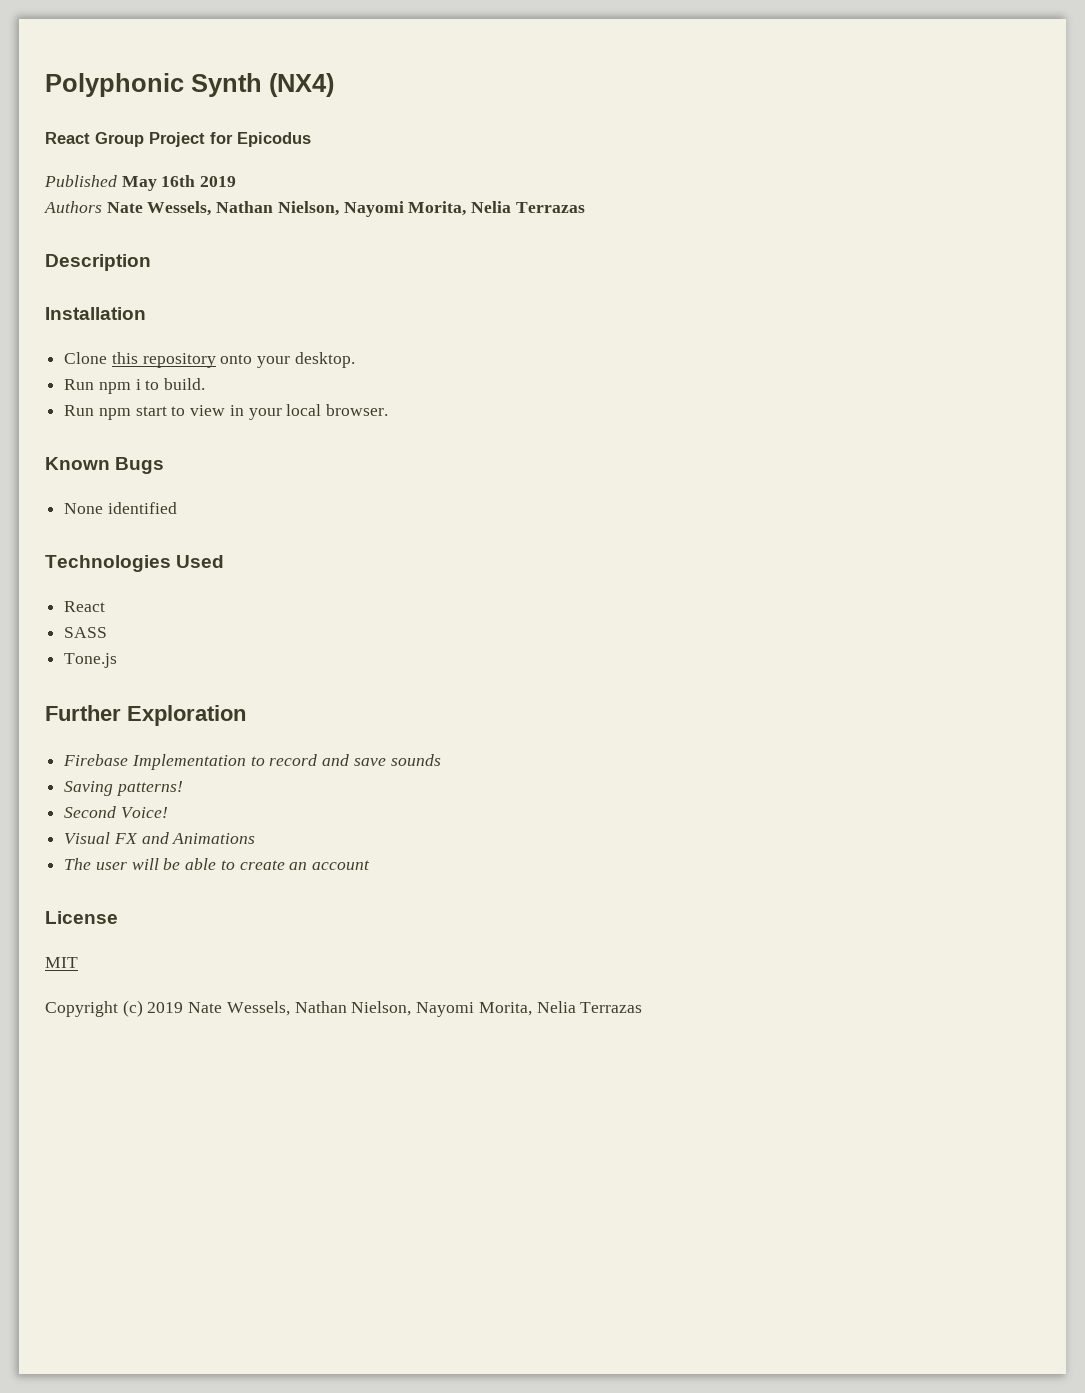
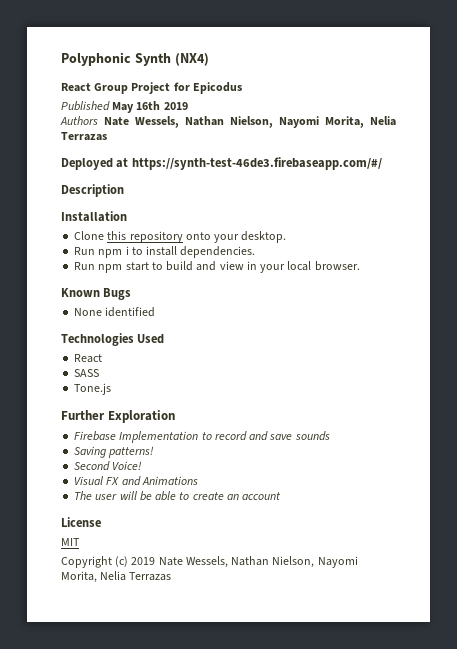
+ Deployed at https://synth-test-46de3.firebaseapp.com/#/
- Run npm i to build.
+ Run npm i to install dependencies.
- Run npm start to view in your local browser.
+ Run npm start to build and view in your local browser.

